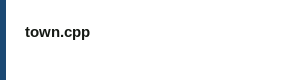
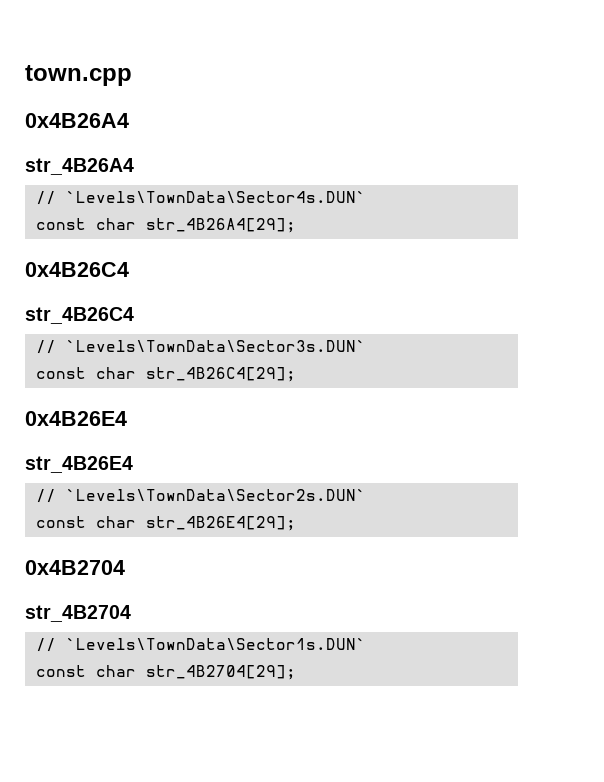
+ 0x4B26A4
+ str_4B26A4
+ // `Levels\TownData\Sector4s.DUN`
+ const char str_4B26A4[29];
+ 0x4B26C4
+ str_4B26C4
+ // `Levels\TownData\Sector3s.DUN`
+ const char str_4B26C4[29];
+ 0x4B26E4
+ str_4B26E4
+ // `Levels\TownData\Sector2s.DUN`
+ const char str_4B26E4[29];
+ 0x4B2704
+ str_4B2704
+ // `Levels\TownData\Sector1s.DUN`
+ const char str_4B2704[29];

